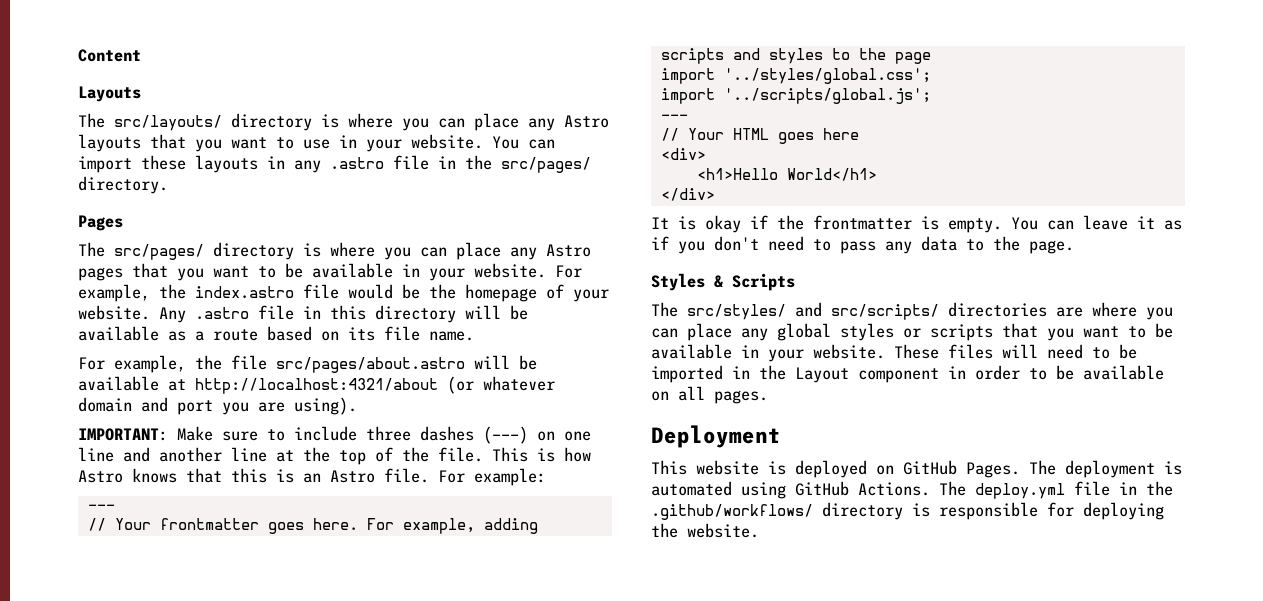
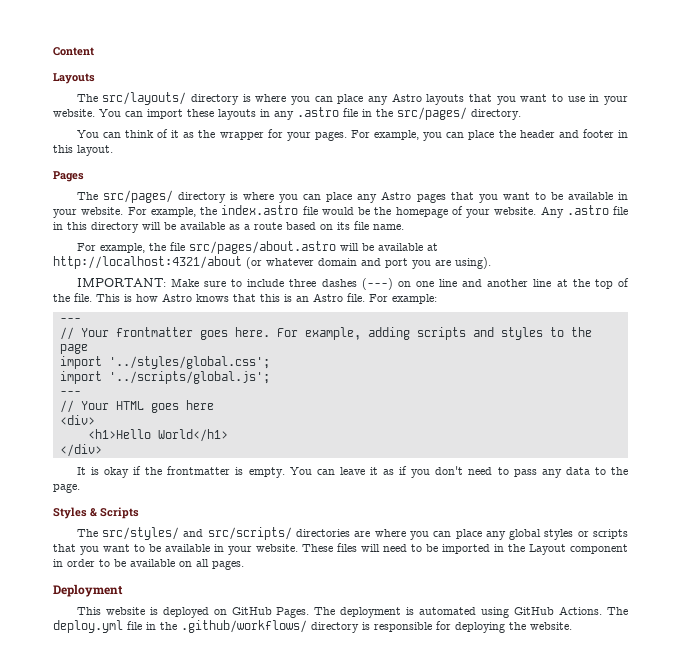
+ You can think of it as the wrapper for your pages. For example, you can place the header and footer in this layout.

